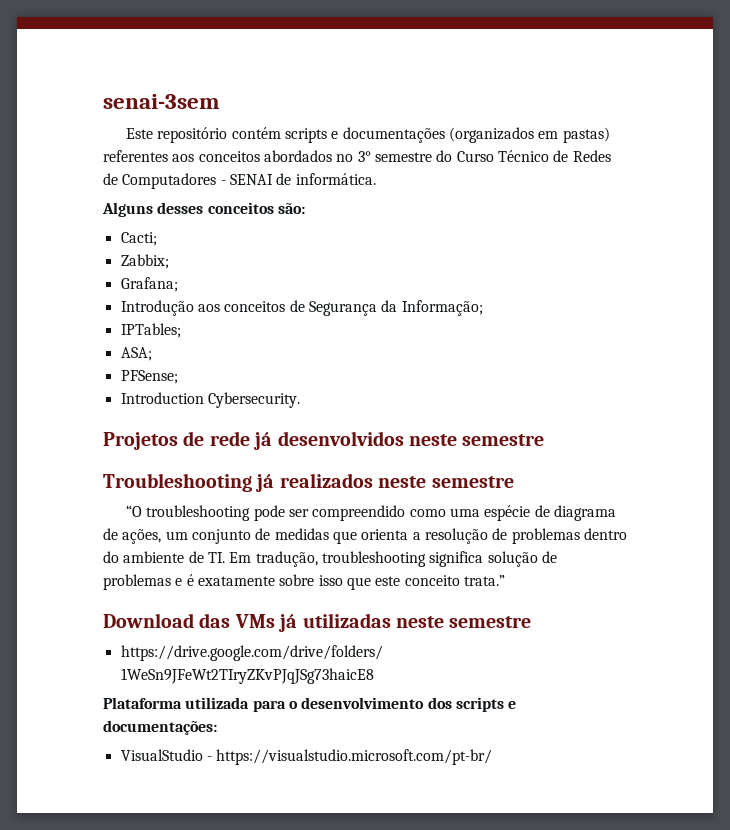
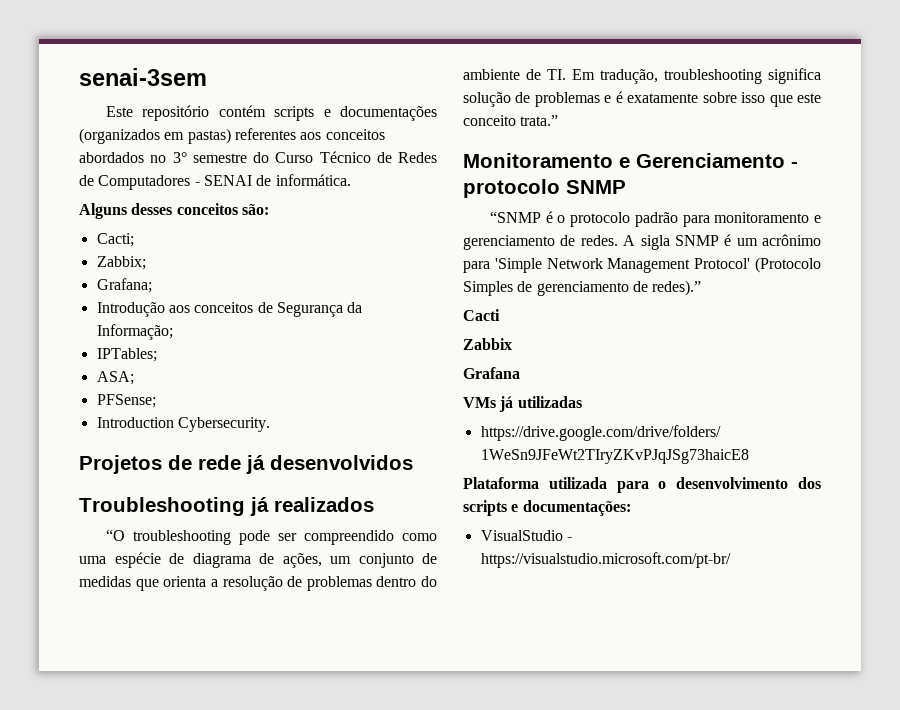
- Projetos de rede já desenvolvidos neste semestre
+ Projetos de rede já desenvolvidos
- Troubleshooting já realizados neste semestre
+ Troubleshooting já realizados
- Download das VMs já utilizadas neste semestre
+ Monitoramento e Gerenciamento - protocolo SNMP
+ “SNMP é o protocolo padrão para monitoramento e gerenciamento de redes. A sigla SNMP é um acrônimo para 'Simple Network Management Protocol' (Protocolo Simples de gerenciamento de redes).”
+ Cacti
+ Zabbix
+ Grafana
+ VMs já utilizadas

